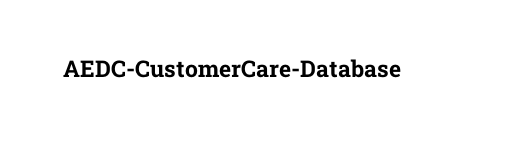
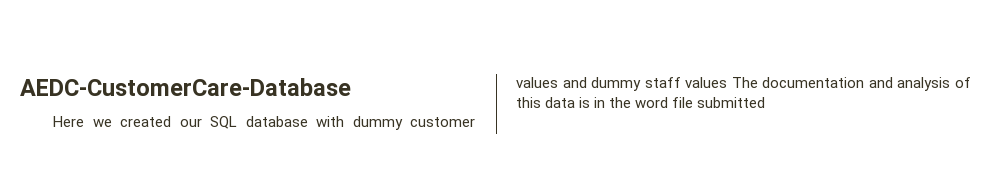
+ Here we created our SQL database with dummy customer values and dummy staff values The documentation and analysis of this data is in the word file submitted

